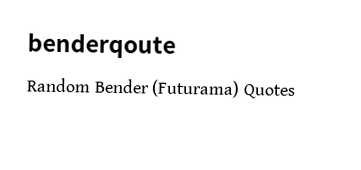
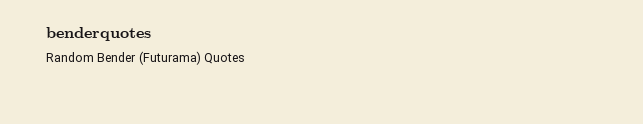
- benderqoute
+ benderquotes

